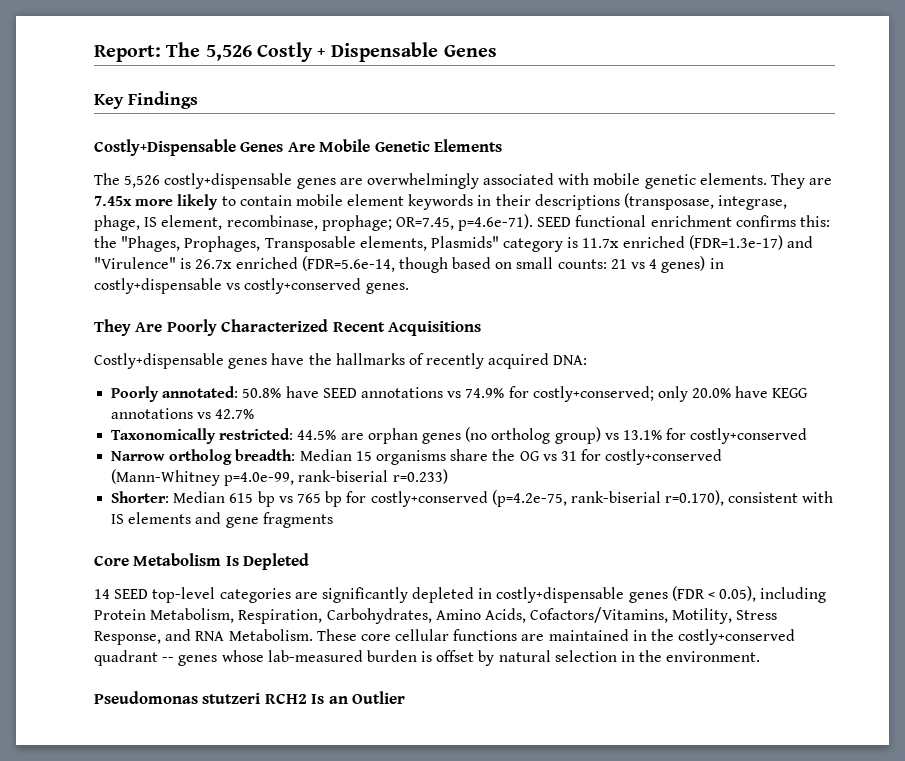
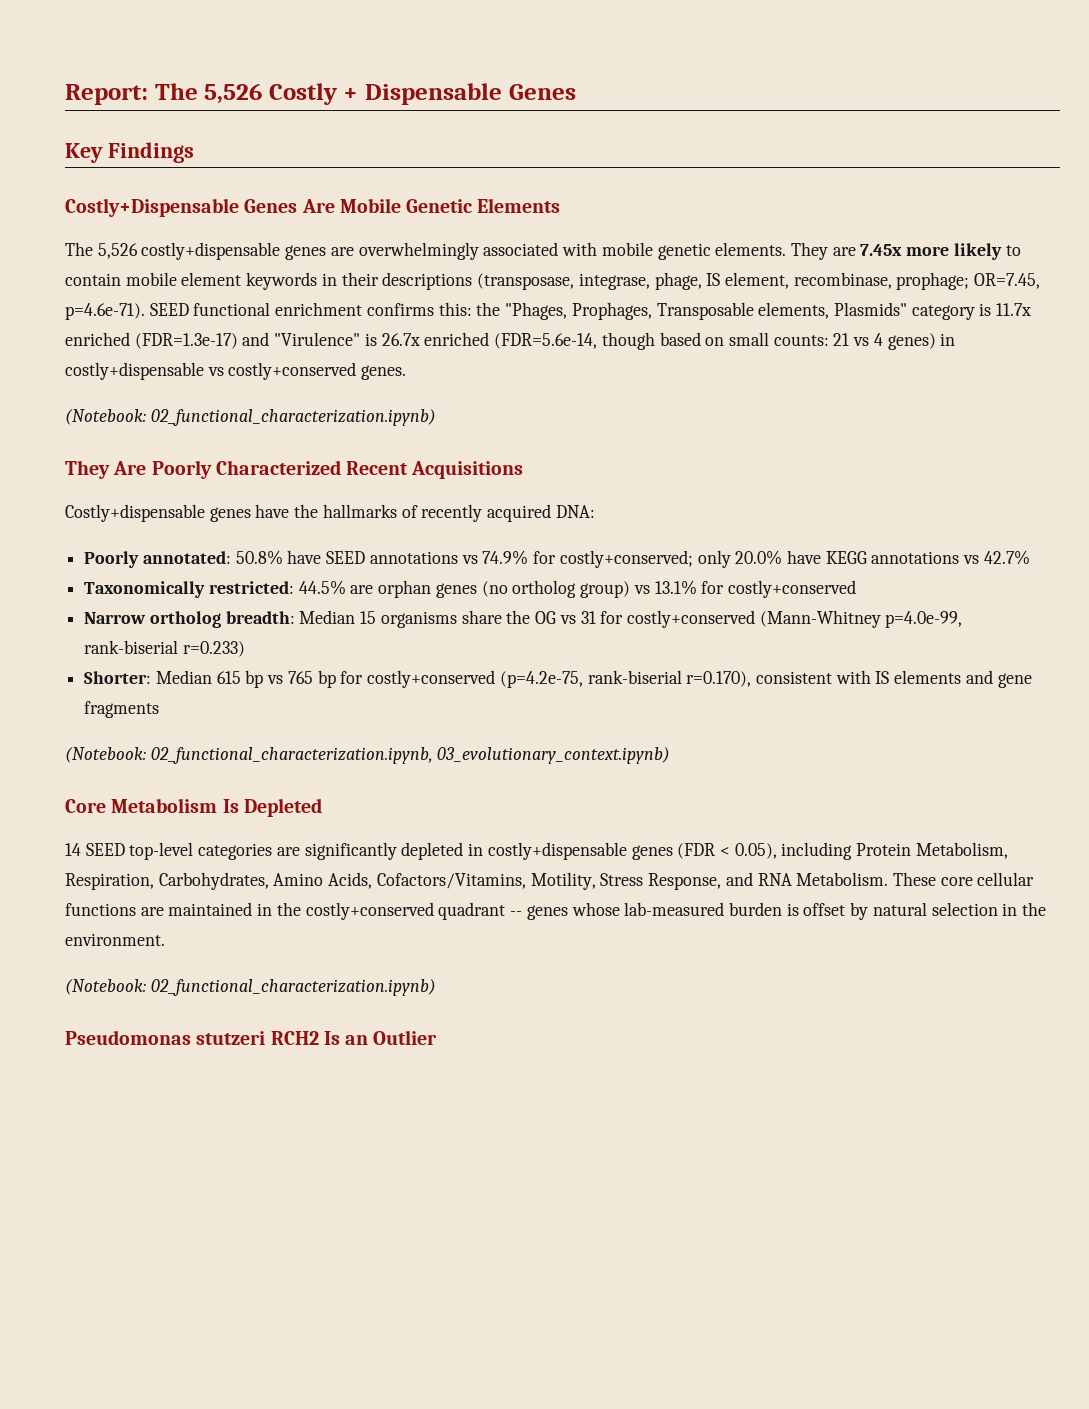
  They are 7.45x more likely to contain mobile element keywords in their descriptions (transposase, integrase, phage, IS element, recombinase, prophage; OR=7.45, p=4.6e-71). SEED functional enrichment confirms this: the "Phages, Prophages, Transposable elements, Plasmids" category is 11.7x enriched (FDR=1.3e-17) and "Virulence" is 26.7x enriched (FDR=5.6e-14, though based on small counts: 21 vs 4 genes) in costly+dispensable vs costly+conserved genes.
+ (Notebook: 02_functional_characterization.ipynb)
+ (Notebook: 02_functional_characterization.ipynb, 03_evolutionary_context.ipynb)
  These core cellular functions are maintained in the costly+conserved quadrant -- genes whose lab-measured burden is offset by natural selection in the environment.
+ (Notebook: 02_functional_characterization.ipynb)

